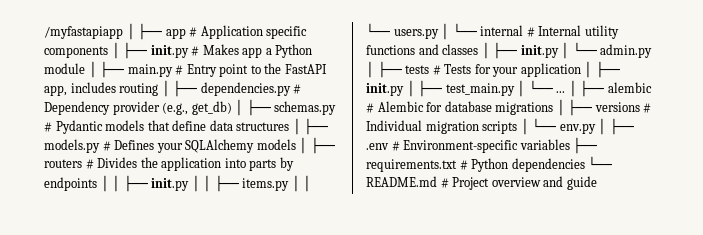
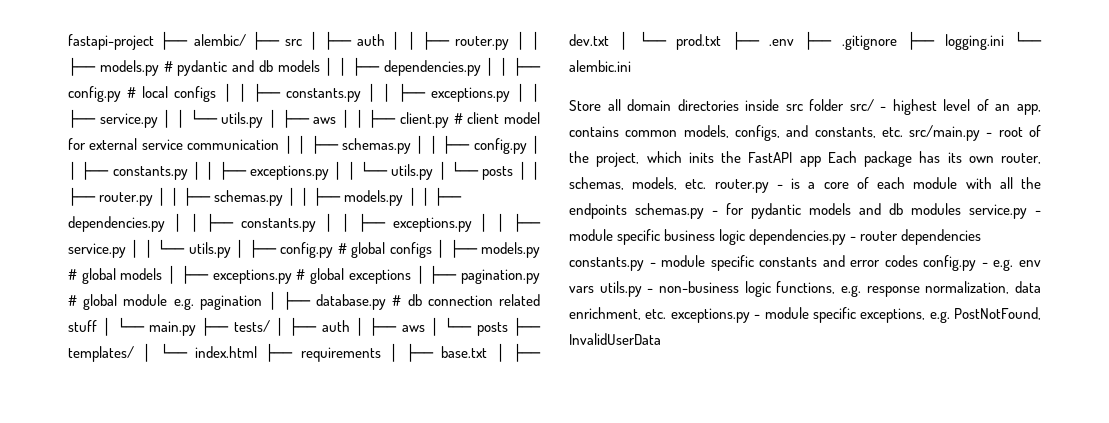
- /myfastapiapp │ ├── app # Application specific components │ ├── init.py # Makes app a Python module │ ├── main.py # Entry point to the FastAPI app, includes routing │ ├── dependencies.py # Dependency provider (e.g., get_db) │ ├── schemas.py # Pydantic models that define data structures │ ├── models.py # Defines your SQLAlchemy models │ ├── routers # Divides the application into parts by endpoints │ │ ├── init.py │ │ ├── items.py │ │ └── users.py │ └── internal # Internal utility functions and classes │ ├── init.py │ └── admin.py │ ├── tests # Tests for your application │ ├── init.py │ ├── test_main.py │ └── ... │ ├── alembic # Alembic for database migrations │ ├── versions # Individual migration scripts │ └── env.py │ ├── .env # Environment-specific variables ├── requirements.txt # Python dependencies └── README.md # Project overview and guide
+ fastapi-project ├── alembic/ ├── src │ ├── auth │ │ ├── router.py │ │ ├── models.py # pydantic and db models │ │ ├── dependencies.py │ │ ├── config.py # local configs │ │ ├── constants.py │ │ ├── exceptions.py │ │ ├── service.py │ │ └── utils.py │ ├── aws │ │ ├── client.py # client model for external service communication │ │ ├── schemas.py │ │ ├── config.py │ │ ├── constants.py │ │ ├── exceptions.py │ │ └── utils.py │ └── posts │ │ ├── router.py │ │ ├── schemas.py │ │ ├── models.py │ │ ├── dependencies.py │ │ ├── constants.py │ │ ├── exceptions.py │ │ ├── service.py │ │ └── utils.py │ ├── config.py # global configs │ ├── models.py # global models │ ├── exceptions.py # global exceptions │ ├── pagination.py # global module e.g. pagination │ ├── database.py # db connection related stuff │ └── main.py ├── tests/ │ ├── auth │ ├── aws │ └── posts ├── templates/ │ └── index.html ├── requirements │ ├── base.txt │ ├── dev.txt │ └── prod.txt ├── .env ├── .gitignore ├── logging.ini └── alembic.ini
+ Store all domain directories inside src folder src/ - highest level of an app, contains common models, configs, and constants, etc. src/main.py - root of the project, which inits the FastAPI app Each package has its own router, schemas, models, etc. router.py - is a core of each module with all the endpoints schemas.py - for pydantic models and db modules service.py - module specific business logic dependencies.py - router dependencies constants.py - module specific constants and error codes config.py - e.g. env vars utils.py - non-business logic functions, e.g. response normalization, data enrichment, etc. exceptions.py - module specific exceptions, e.g. PostNotFound, InvalidUserData

